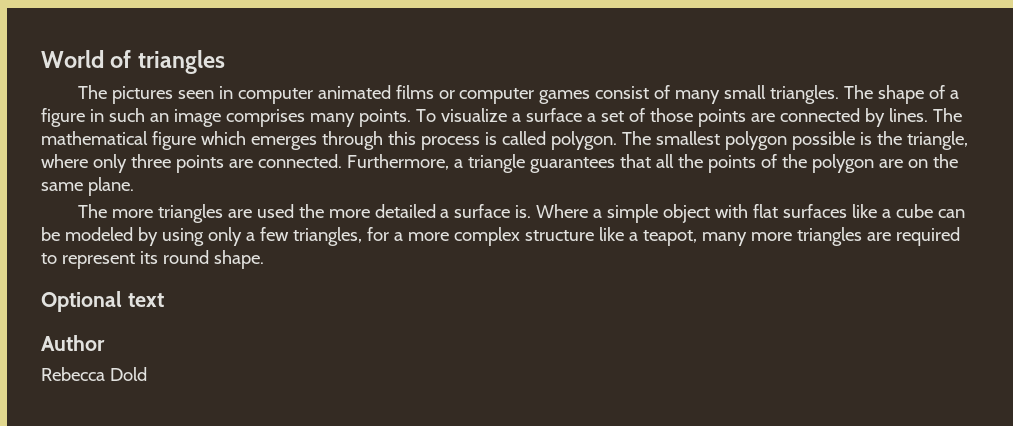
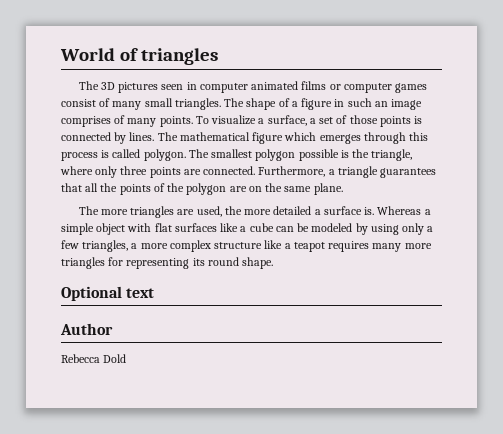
- The pictures seen in computer animated films or computer games consist of many small triangles.
+ The 3D pictures seen in computer animated films or computer games consist of many small triangles.
- The shape of a figure in such an image comprises many points.
+ The shape of a figure in such an image comprises of many points.
- To visualize a surface a set of those points are connected by lines.
+ To visualize a surface, a set of those points is connected by lines.
- The more triangles are used the more detailed a surface is.
+ The more triangles are used, the more detailed a surface is.
- Where a simple object with flat surfaces like a cube can be modeled by using only a few triangles, for a more complex structure like a teapot, many more triangles are required to represent its round shape.
+ Whereas a simple object with flat surfaces like a cube can be modeled by using only a few triangles, a more complex structure like a teapot requires many more triangles for representing its round shape.

